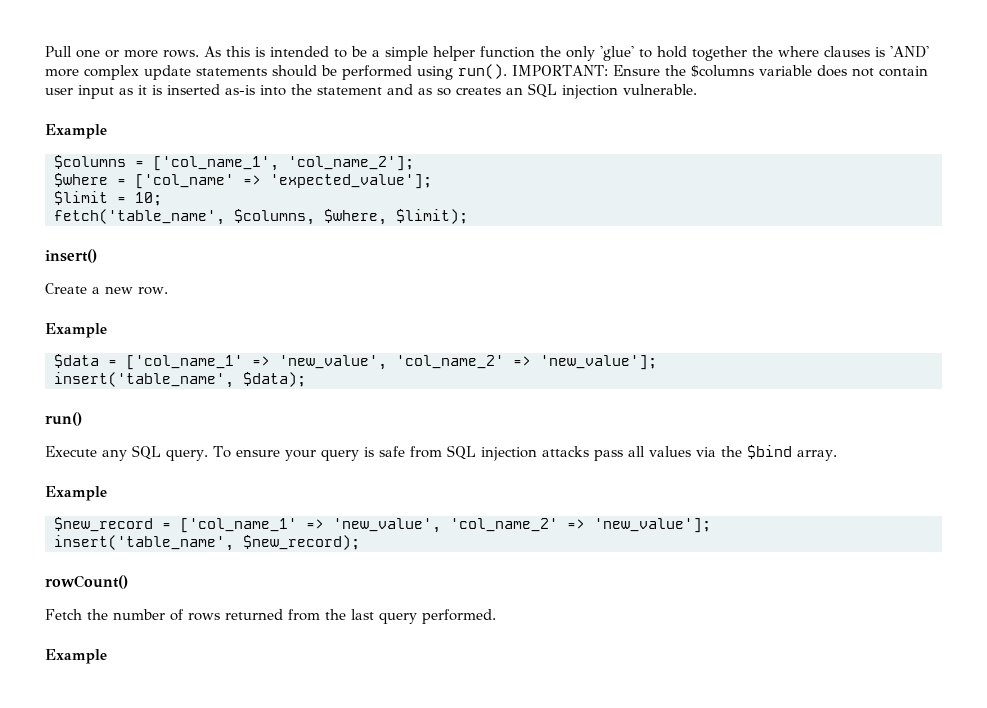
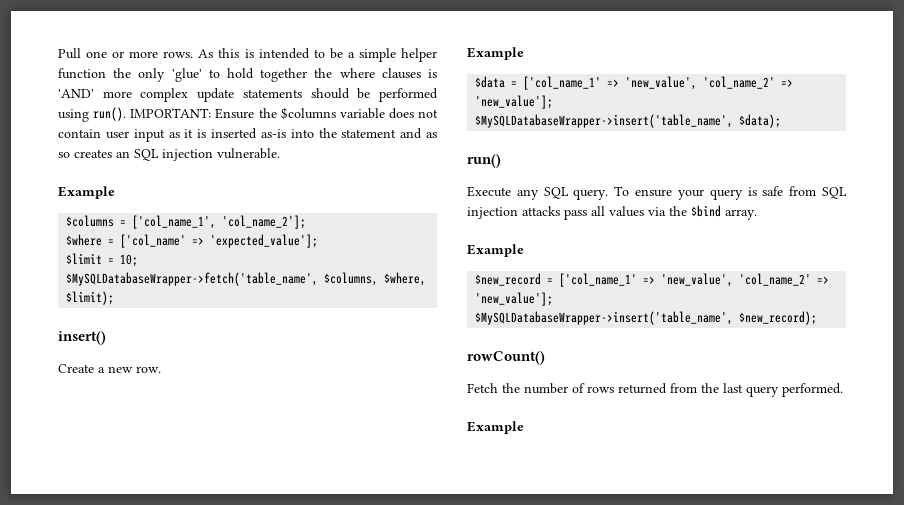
- fetch('table_name', $columns, $where, $limit);
+ $MySQLDatabaseWrapper->fetch('table_name', $columns, $where, $limit);
- insert('table_name', $data);
+ $MySQLDatabaseWrapper->insert('table_name', $data);
- insert('table_name', $new_record);
+ $MySQLDatabaseWrapper->insert('table_name', $new_record);

